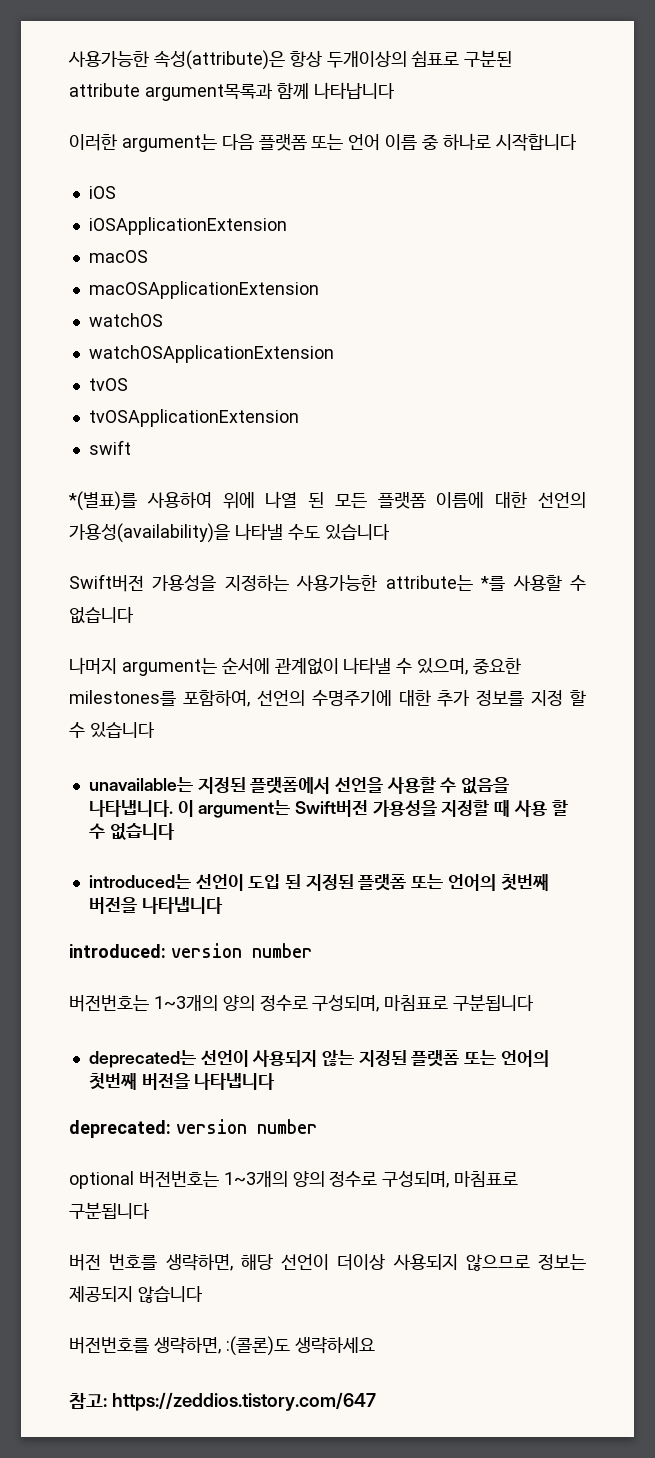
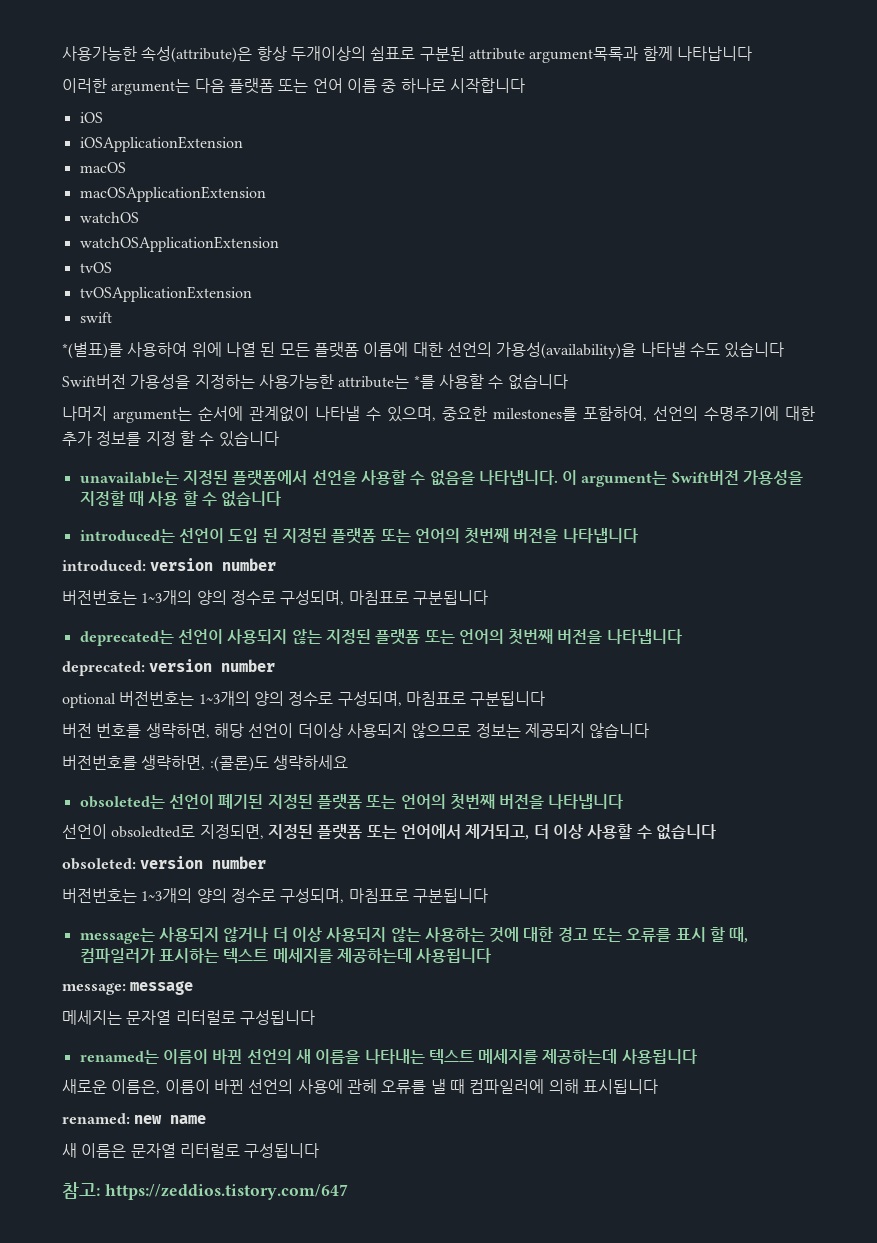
+ obsoleted는 선언이 폐기된 지정된 플랫폼 또는 언어의 첫번째 버전을 나타냅니다
+ 선언이 obsoledted로 지정되면, 지정된 플랫폼 또는 언어에서 제거되고, 더 이상 사용할 수 없습니다
+ obsoleted: version number
+ 버전번호는 1~3개의 양의 정수로 구성되며, 마침표로 구분됩니다
+ message는 사용되지 않거나 더 이상 사용되지 않는 사용하는 것에 대한 경고 또는 오류를 표시 할 때, 컴파일러가 표시하는 텍스트 메세지를 제공하는데 사용됩니다
+ message: message
+ 메세지는 문자열 리터럴로 구성됩니다
+ renamed는 이름이 바뀐 선언의 새 이름을 나타내는 텍스트 메세지를 제공하는데 사용됩니다
+ 새로운 이름은, 이름이 바뀐 선언의 사용에 관헤 오류를 낼 때 컴파일러에 의해 표시됩니다
+ renamed: new name
+ 새 이름은 문자열 리터럴로 구성됩니다

